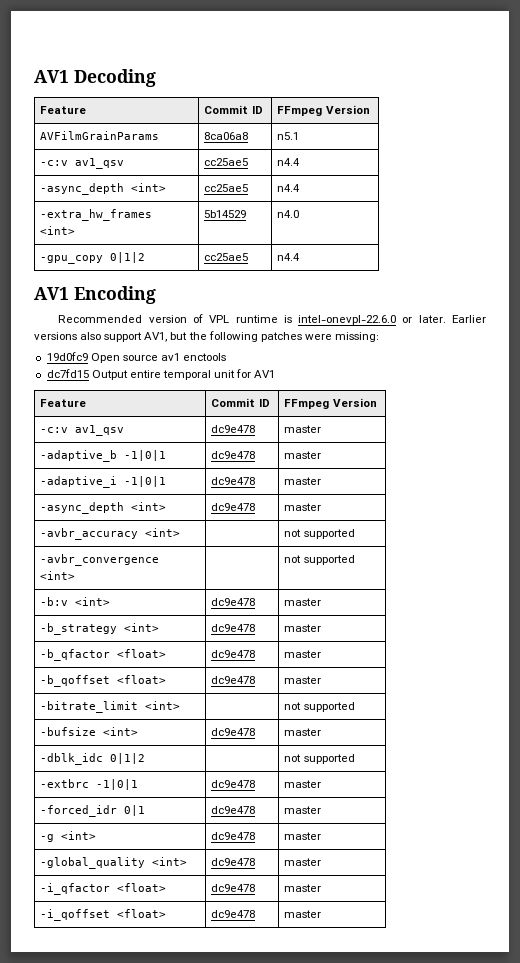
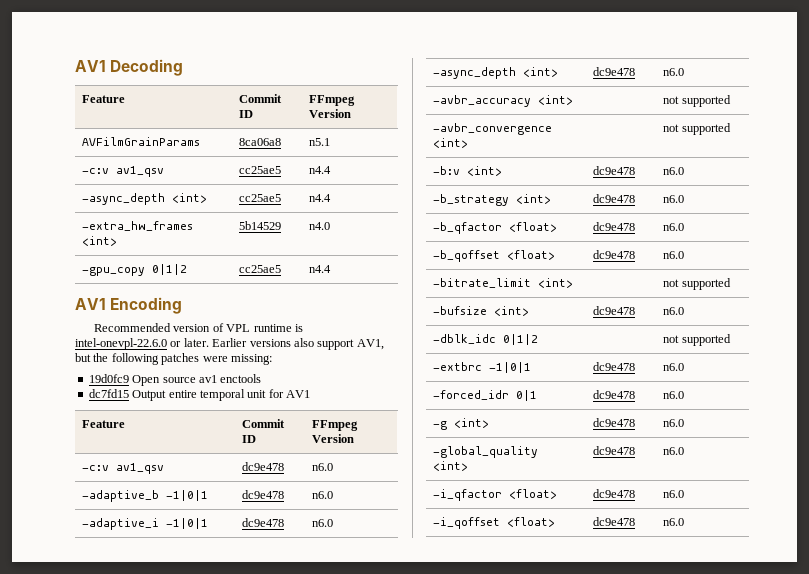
- -c:v av1_qsv | dc9e478 | master
+ -c:v av1_qsv | dc9e478 | n6.0
- -adaptive_b -1|0|1 | dc9e478 | master
+ -adaptive_b -1|0|1 | dc9e478 | n6.0
- -adaptive_i -1|0|1 | dc9e478 | master
+ -adaptive_i -1|0|1 | dc9e478 | n6.0
- -async_depth <int> | dc9e478 | master
+ -async_depth <int> | dc9e478 | n6.0
- -b:v <int> | dc9e478 | master
+ -b:v <int> | dc9e478 | n6.0
- -b_strategy <int> | dc9e478 | master
+ -b_strategy <int> | dc9e478 | n6.0
- -b_qfactor <float> | dc9e478 | master
+ -b_qfactor <float> | dc9e478 | n6.0
- -b_qoffset <float> | dc9e478 | master
+ -b_qoffset <float> | dc9e478 | n6.0
- -bufsize <int> | dc9e478 | master
+ -bufsize <int> | dc9e478 | n6.0
- -extbrc -1|0|1 | dc9e478 | master
+ -extbrc -1|0|1 | dc9e478 | n6.0
- -forced_idr 0|1 | dc9e478 | master
+ -forced_idr 0|1 | dc9e478 | n6.0
- -g <int> | dc9e478 | master
+ -g <int> | dc9e478 | n6.0
- -global_quality <int> | dc9e478 | master
+ -global_quality <int> | dc9e478 | n6.0
- -i_qfactor <float> | dc9e478 | master
+ -i_qfactor <float> | dc9e478 | n6.0
- -i_qoffset <float> | dc9e478 | master
+ -i_qoffset <float> | dc9e478 | n6.0

